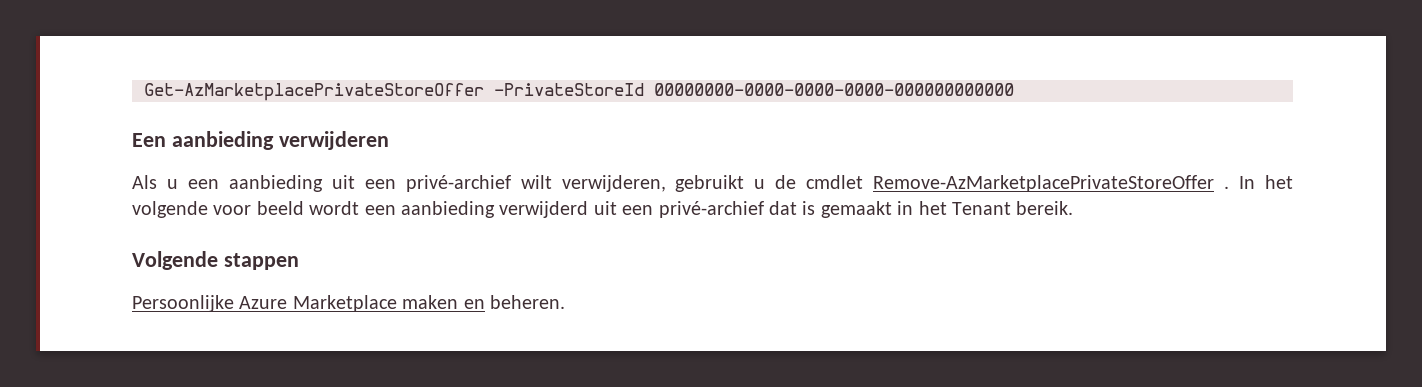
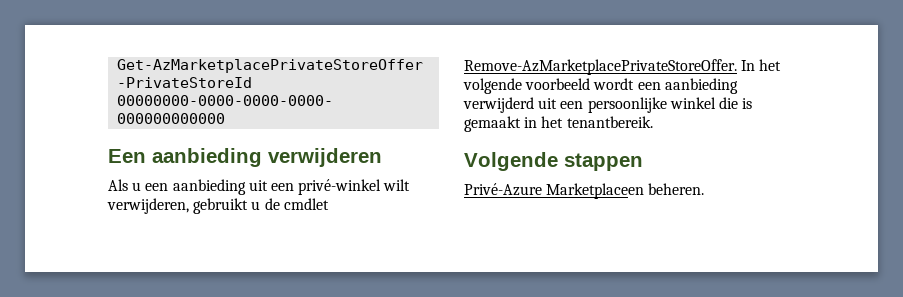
- Als u een aanbieding uit een privé-archief wilt verwijderen, gebruikt u de cmdlet Remove-AzMarketplacePrivateStoreOffer .
+ Als u een aanbieding uit een privé-winkel wilt verwijderen, gebruikt u de cmdlet Remove-AzMarketplacePrivateStoreOffer.
- In het volgende voor beeld wordt een aanbieding verwijderd uit een privé-archief dat is gemaakt in het Tenant bereik.
+ In het volgende voorbeeld wordt een aanbieding verwijderd uit een persoonlijke winkel die is gemaakt in het tenantbereik.
- Persoonlijke Azure Marketplace maken en beheren.
+ Privé-Azure Marketplaceen beheren.

